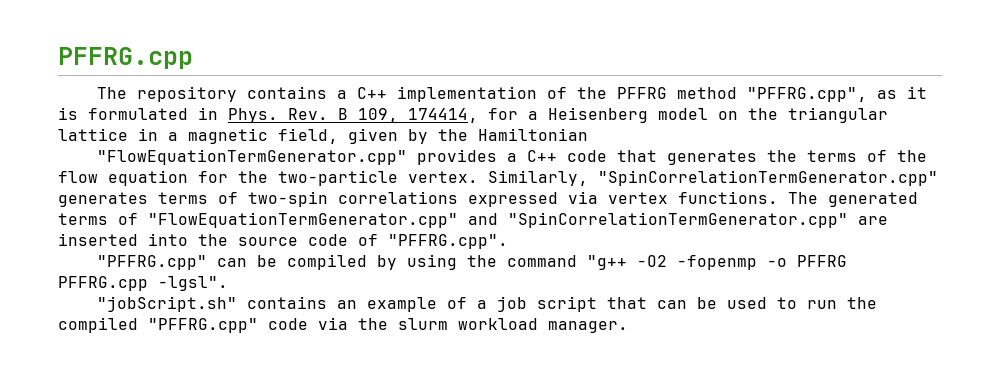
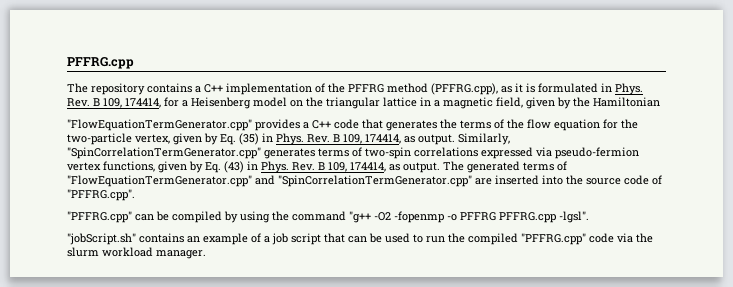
- The repository contains a C++ implementation of the PFFRG method "PFFRG.cpp", as it is formulated in Phys.
+ The repository contains a C++ implementation of the PFFRG method (PFFRG.cpp), as it is formulated in Phys.
- "FlowEquationTermGenerator.cpp" provides a C++ code that generates the terms of the flow equation for the two-particle vertex.
+ "FlowEquationTermGenerator.cpp" provides a C++ code that generates the terms of the flow equation for the two-particle vertex, given by Eq. (35) in Phys. Rev. B 109, 174414, as output.
- Similarly, "SpinCorrelationTermGenerator.cpp" generates terms of two-spin correlations expressed via vertex functions.
+ Similarly, "SpinCorrelationTermGenerator.cpp" generates terms of two-spin correlations expressed via pseudo-fermion vertex functions, given by Eq. (43) in Phys. Rev. B 109, 174414, as output.

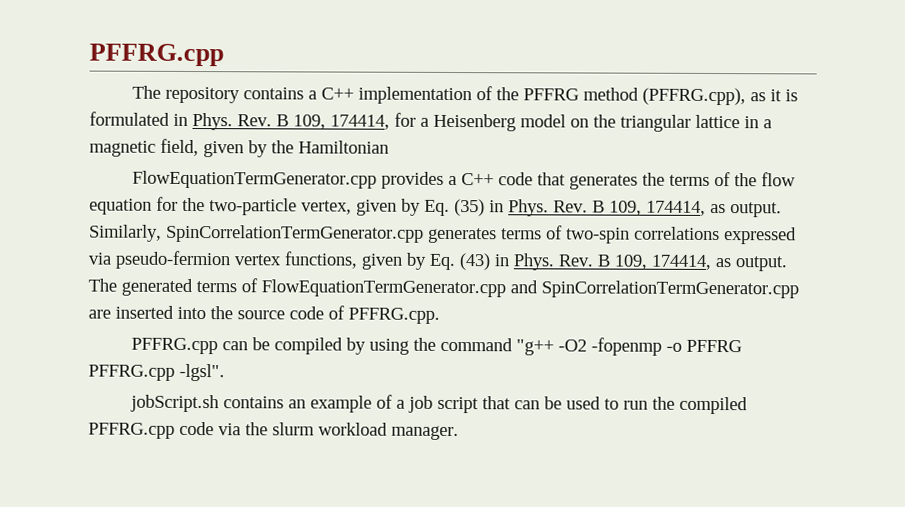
- "FlowEquationTermGenerator.cpp" provides a C++ code that generates the terms of the flow equation for the two-particle vertex, given by Eq. (35) in Phys.
+ FlowEquationTermGenerator.cpp provides a C++ code that generates the terms of the flow equation for the two-particle vertex, given by Eq. (35) in Phys.
- Similarly, "SpinCorrelationTermGenerator.cpp" generates terms of two-spin correlations expressed via pseudo-fermion vertex functions, given by Eq. (43) in Phys.
+ Similarly, SpinCorrelationTermGenerator.cpp generates terms of two-spin correlations expressed via pseudo-fermion vertex functions, given by Eq. (43) in Phys.
- The generated terms of "FlowEquationTermGenerator.cpp" and "SpinCorrelationTermGenerator.cpp" are inserted into the source code of "PFFRG.cpp".
- "PFFRG.cpp" can be compiled by using the command "g++ -O2 -fopenmp -o PFFRG PFFRG.cpp -lgsl".
+ The generated terms of FlowEquationTermGenerator.cpp and SpinCorrelationTermGenerator.cpp are inserted into the source code of PFFRG.cpp.
+ PFFRG.cpp can be compiled by using the command "g++ -O2 -fopenmp -o PFFRG PFFRG.cpp -lgsl".
- "jobScript.sh" contains an example of a job script that can be used to run the compiled "PFFRG.cpp" code via the slurm workload manager.
+ jobScript.sh contains an example of a job script that can be used to run the compiled PFFRG.cpp code via the slurm workload manager.

